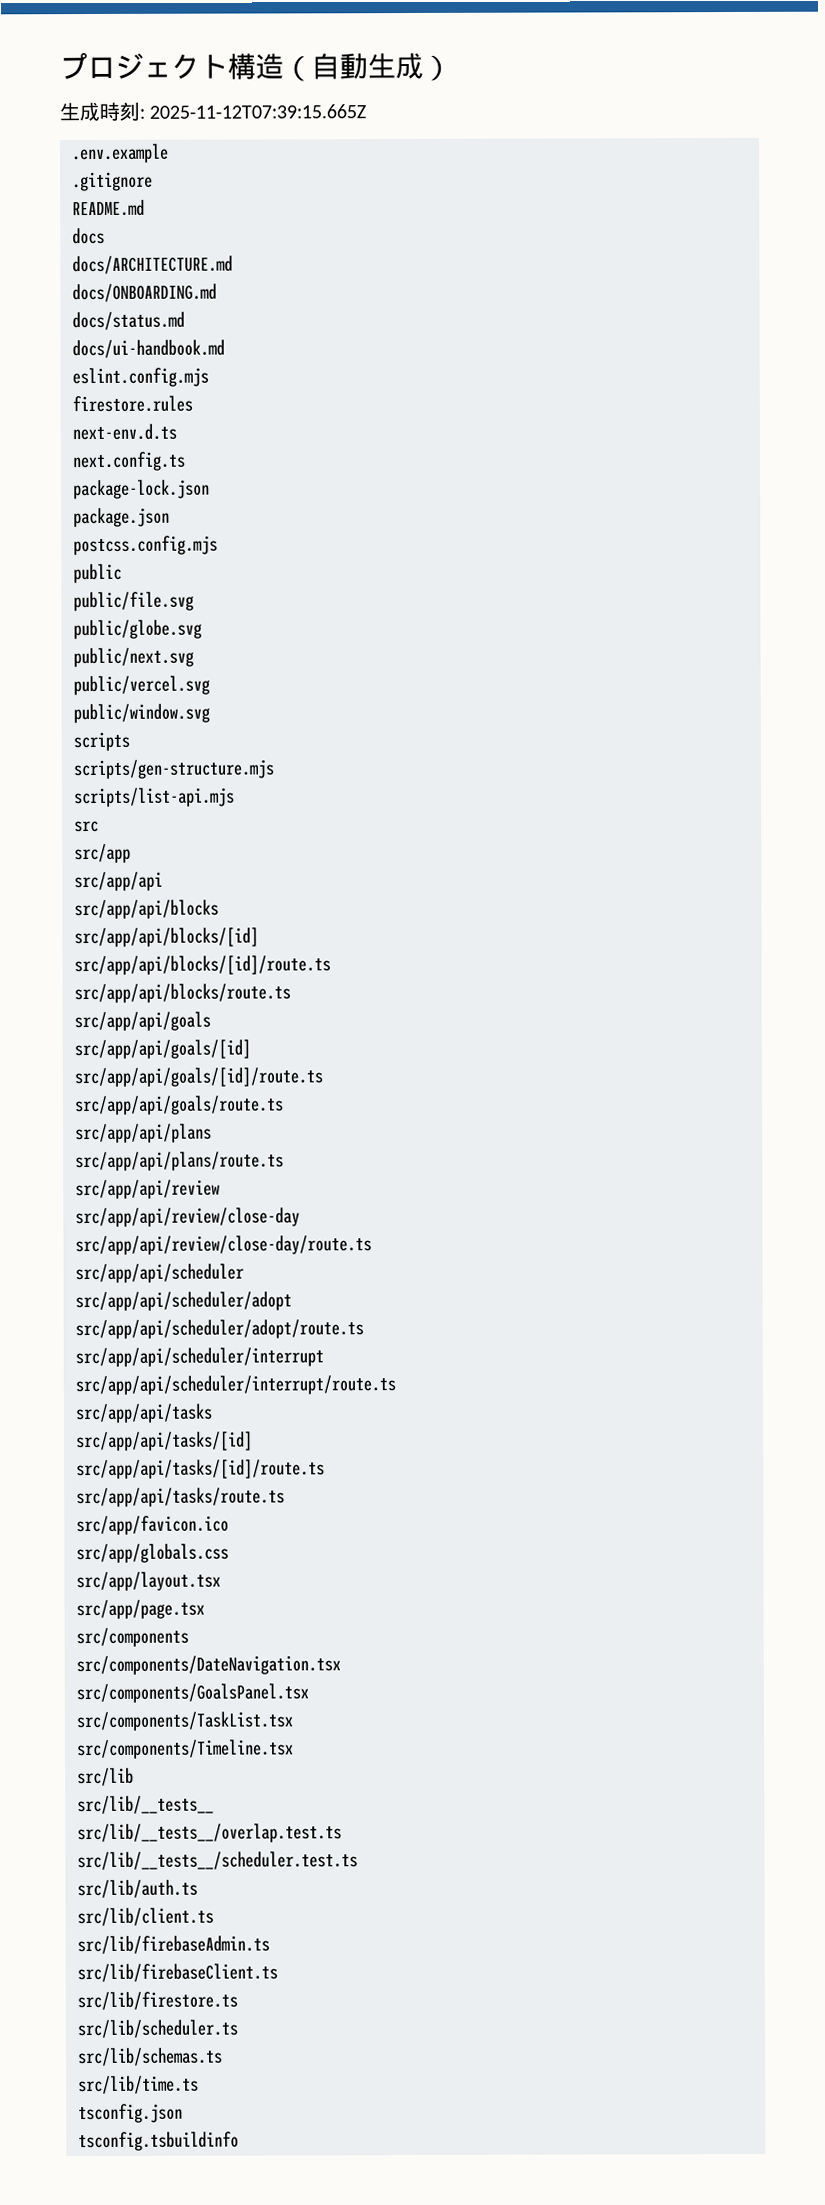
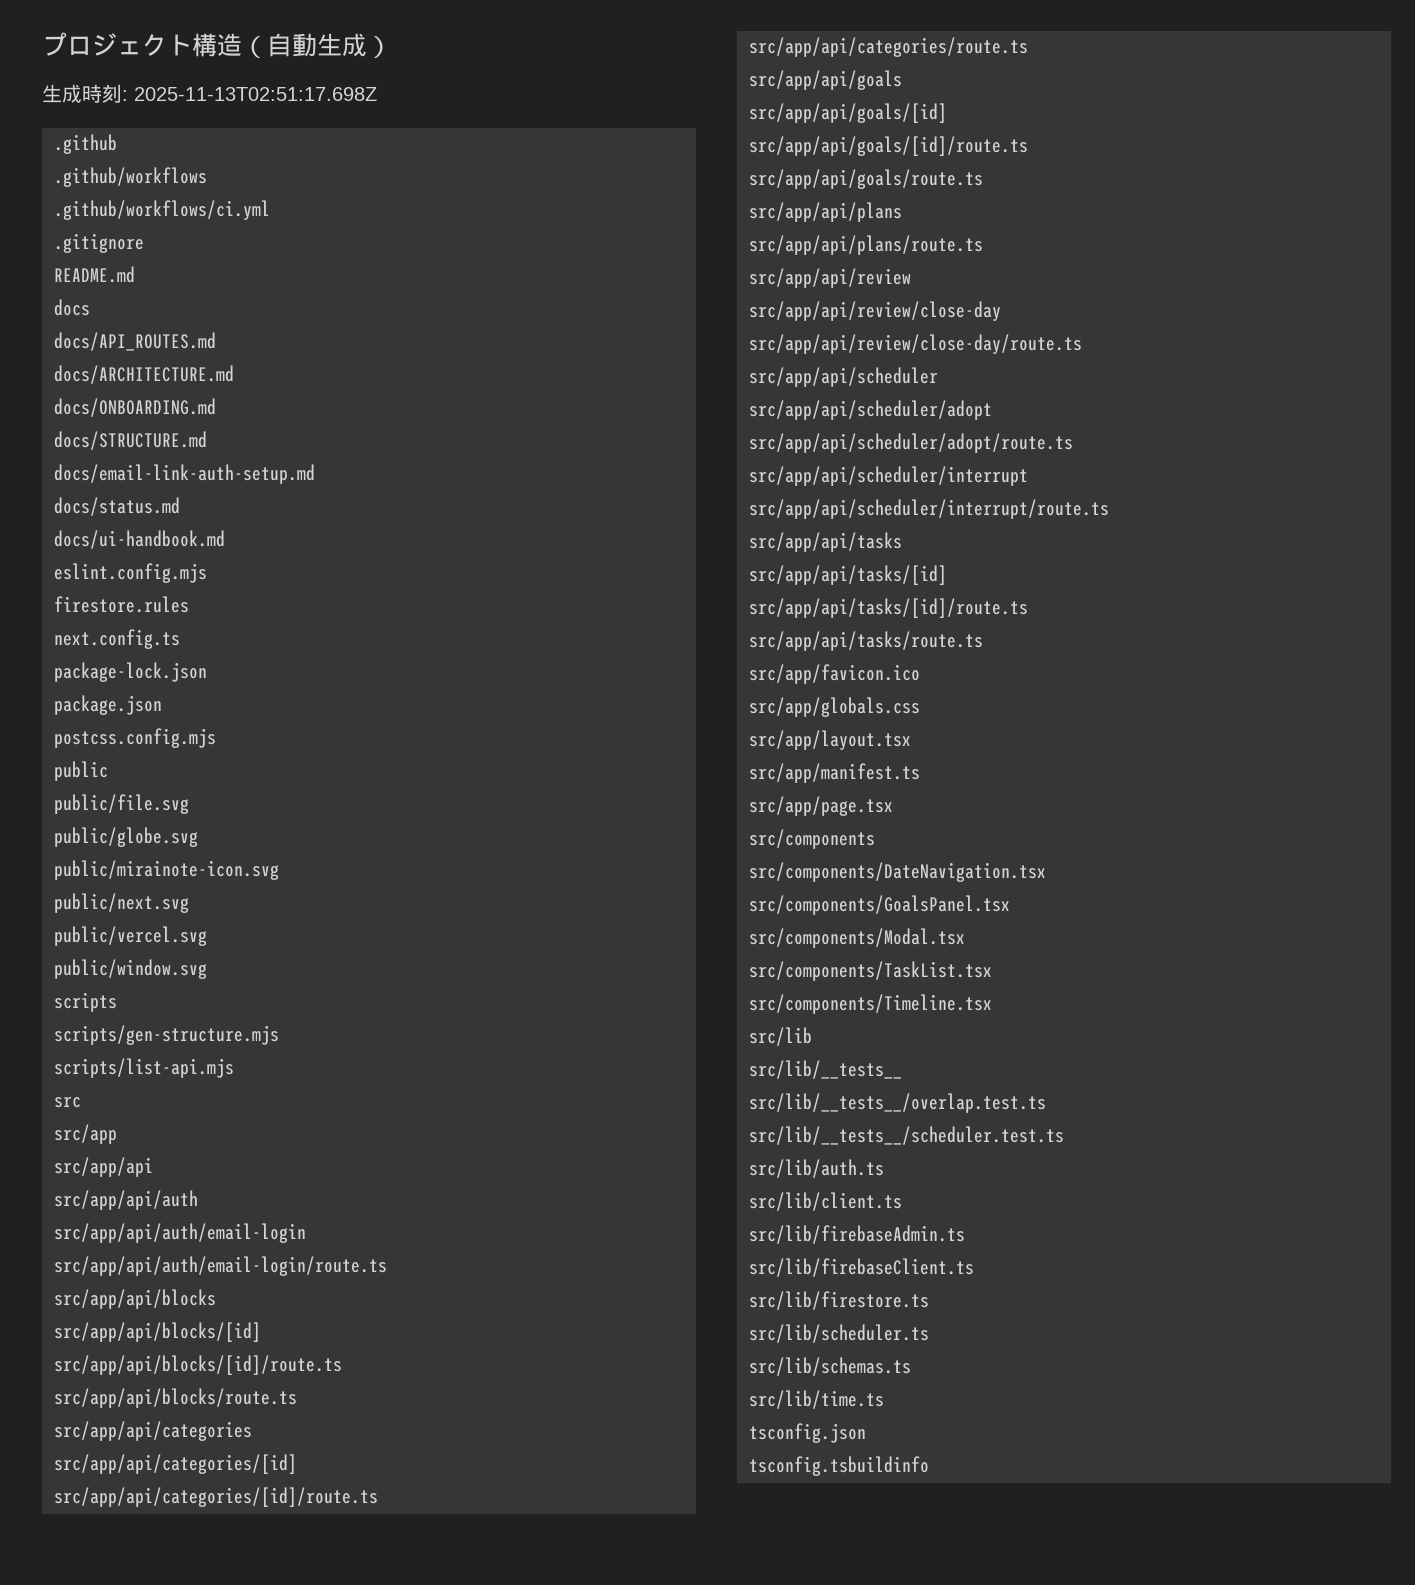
- 生成時刻: 2025-11-12T07:39:15.665Z
- .env.example
+ 生成時刻: 2025-11-13T02:51:17.698Z
+ .github
+ .github/workflows
+ .github/workflows/ci.yml
+ docs/API_ROUTES.md
+ docs/STRUCTURE.md
+ docs/email-link-auth-setup.md
- next-env.d.ts
+ public/mirainote-icon.svg
+ src/app/api/auth
+ src/app/api/auth/email-login
+ src/app/api/auth/email-login/route.ts
+ src/app/api/categories
+ src/app/api/categories/[id]
+ src/app/api/categories/[id]/route.ts
+ src/app/api/categories/route.ts
+ src/app/manifest.ts
+ src/components/Modal.tsx

